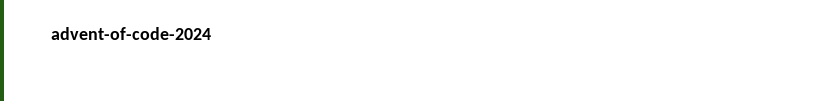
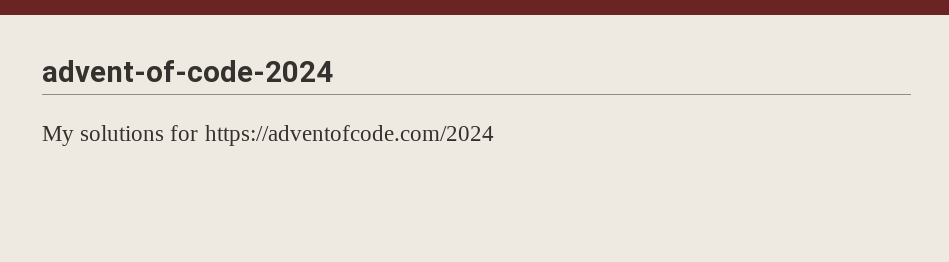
+ My solutions for https://adventofcode.com/2024

